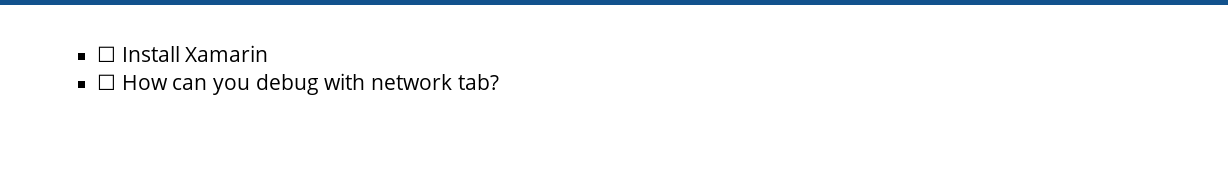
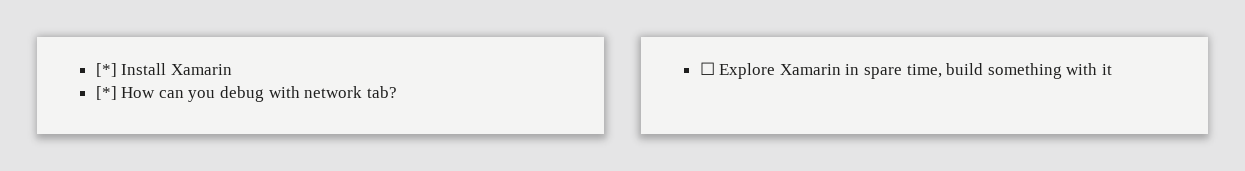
- ☐ Install Xamarin
+ [*] Install Xamarin
- ☐ How can you debug with network tab?
+ [*] How can you debug with network tab?
+ ☐ Explore Xamarin in spare time, build something with it

